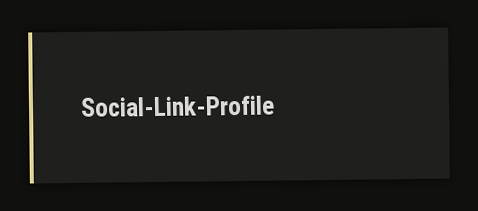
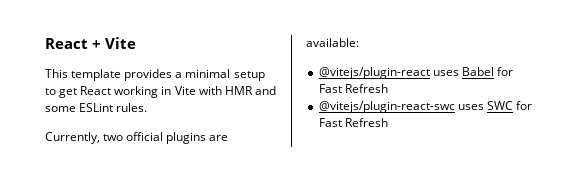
- Social-Link-Profile
+ React + Vite
+ This template provides a minimal setup to get React working in Vite with HMR and some ESLint rules.
+ Currently, two official plugins are available:
+ @vitejs/plugin-react uses Babel for Fast Refresh
+ @vitejs/plugin-react-swc uses SWC for Fast Refresh

